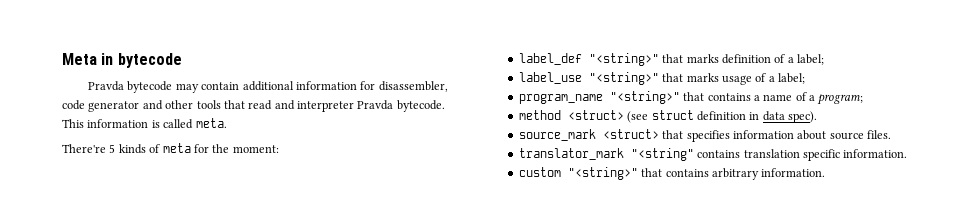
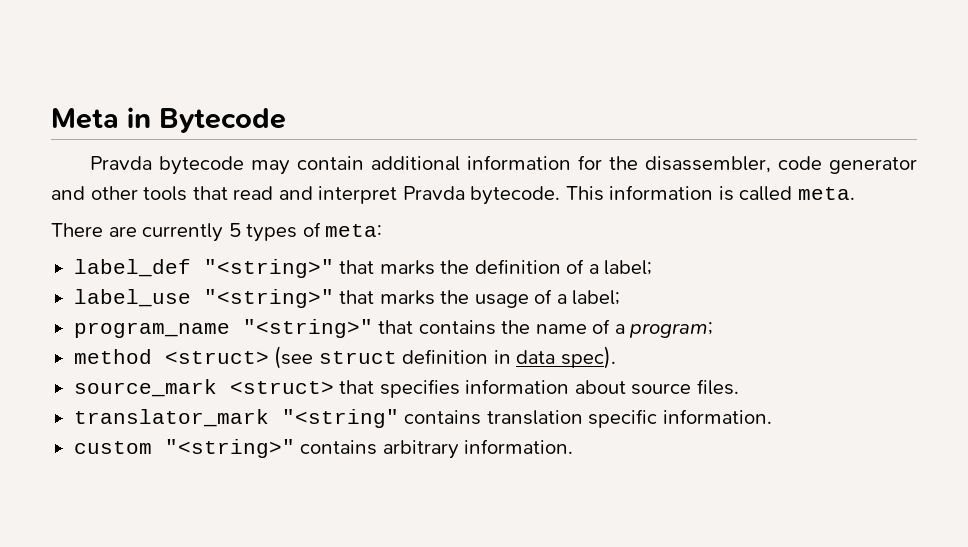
- Meta in bytecode
+ Meta in Bytecode
- Pravda bytecode may contain additional information for disassembler, code generator and other tools that read and interpreter Pravda bytecode.
- This information is called meta.
+ Pravda bytecode may contain additional information for the disassembler, code generator and other tools that read and interpret Pravda bytecode. This information is called meta.
- There're 5 kinds of meta for the moment:
+ There are currently 5 types of meta:
- label_def "<string>" that marks definition of a label;
+ label_def "<string>" that marks the definition of a label;
- label_use "<string>" that marks usage of a label;
+ label_use "<string>" that marks the usage of a label;
- program_name "<string>" that contains a name of a program;
+ program_name "<string>" that contains the name of a program;
- custom "<string>" that contains arbitrary information.
+ custom "<string>" contains arbitrary information.

